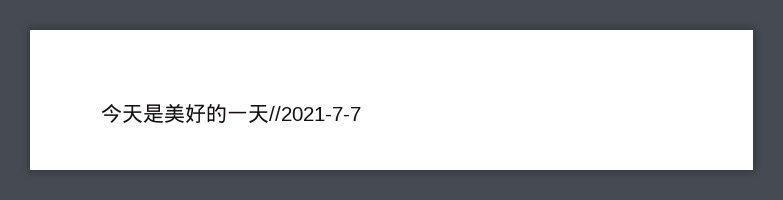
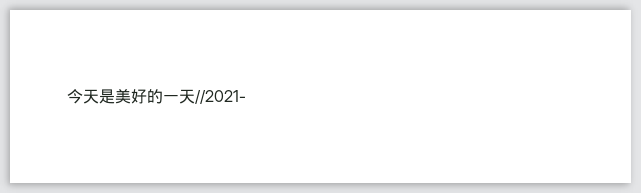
- 今天是美好的一天//2021-7-7
+ 今天是美好的一天//2021-

